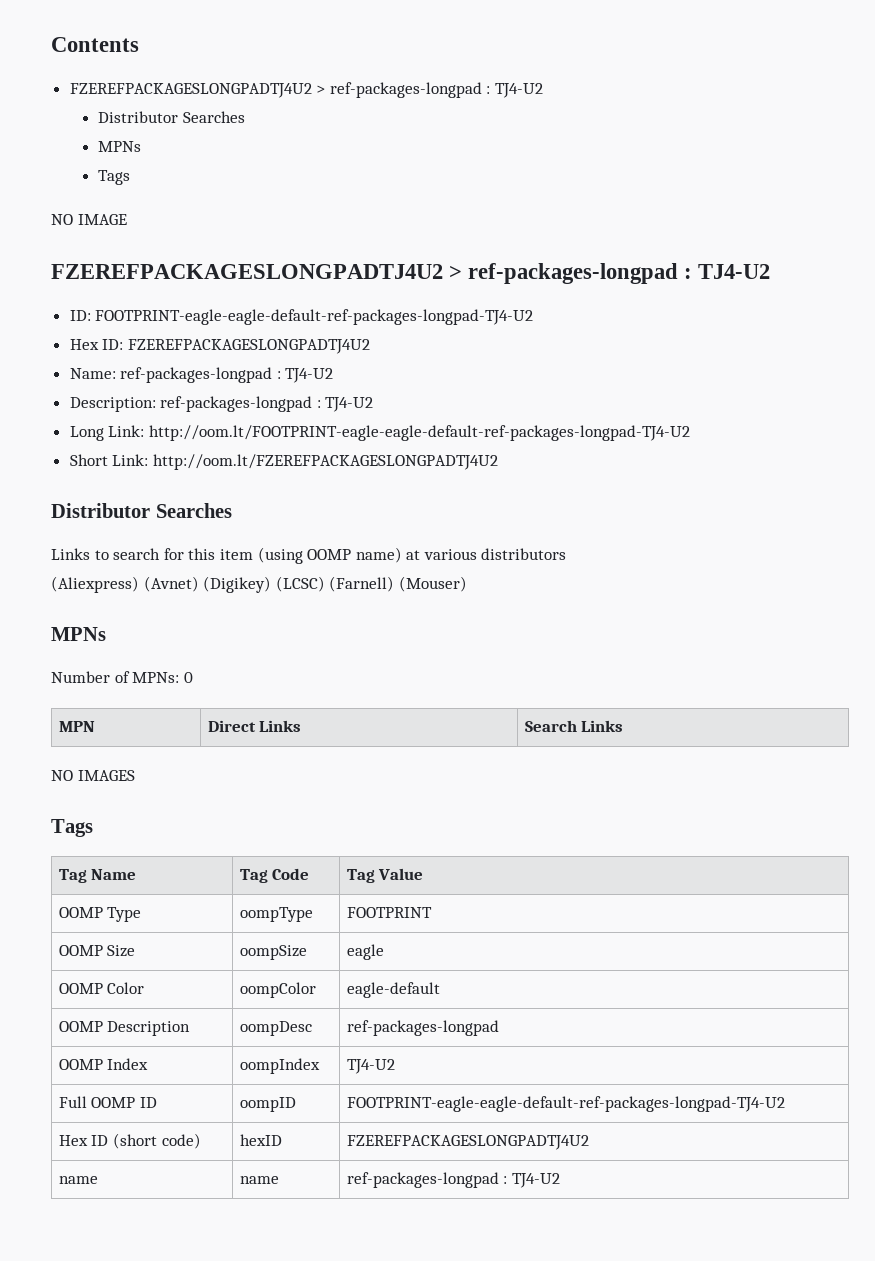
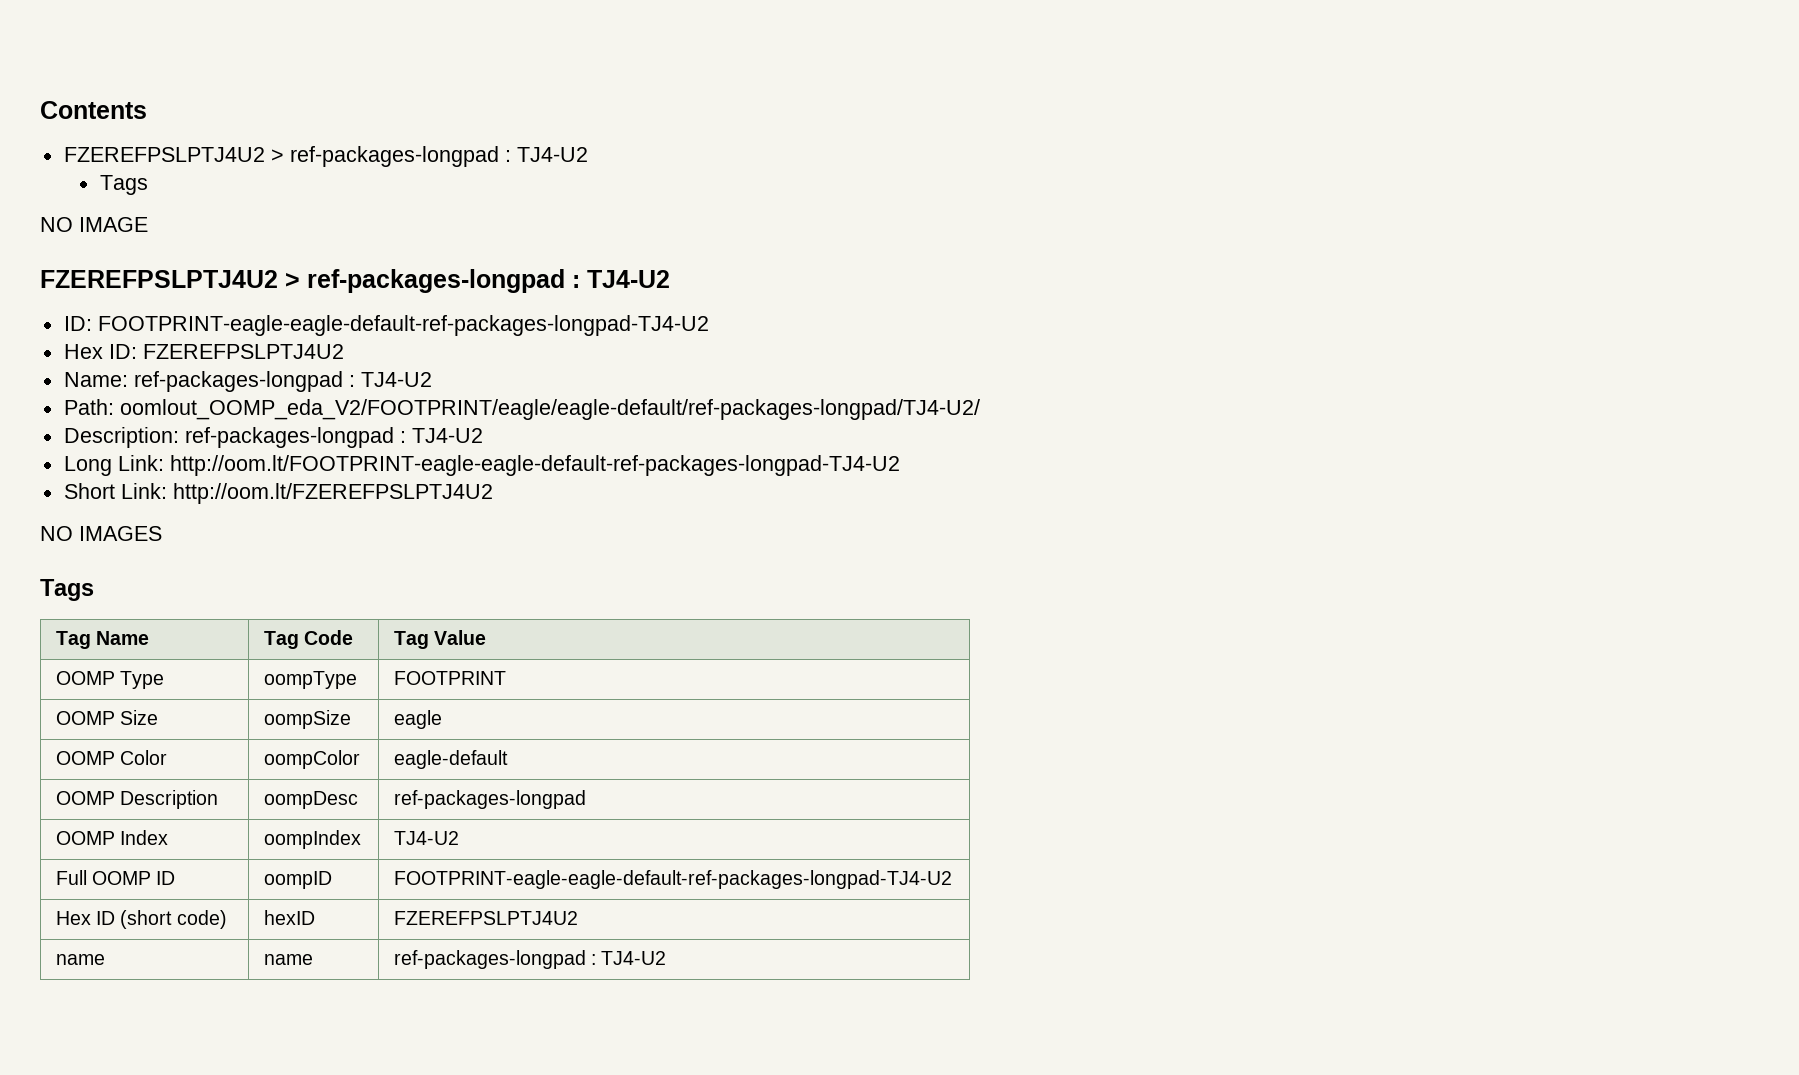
  Contents
- FZEREFPACKAGESLONGPADTJ4U2 > ref-packages-longpad : TJ4-U2
- Distributor Searches
- MPNs
+ FZEREFPSLPTJ4U2 > ref-packages-longpad : TJ4-U2
  NO IMAGE
- FZEREFPACKAGESLONGPADTJ4U2 > ref-packages-longpad : TJ4-U2
+ FZEREFPSLPTJ4U2 > ref-packages-longpad : TJ4-U2
- Hex ID: FZEREFPACKAGESLONGPADTJ4U2
+ Hex ID: FZEREFPSLPTJ4U2
+ Path: oomlout_OOMP_eda_V2/FOOTPRINT/eagle/eagle-default/ref-packages-longpad/TJ4-U2/
- Short Link: http://oom.lt/FZEREFPACKAGESLONGPADTJ4U2
- Distributor Searches
- Links to search for this item (using OOMP name) at various distributors
- (Aliexpress) (Avnet) (Digikey) (LCSC) (Farnell) (Mouser)
- MPNs
- Number of MPNs: 0
- MPN | Direct Links | Search Links
+ Short Link: http://oom.lt/FZEREFPSLPTJ4U2
- Hex ID (short code) | hexID | FZEREFPACKAGESLONGPADTJ4U2
+ Hex ID (short code) | hexID | FZEREFPSLPTJ4U2

